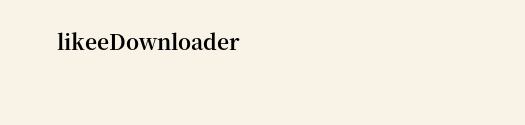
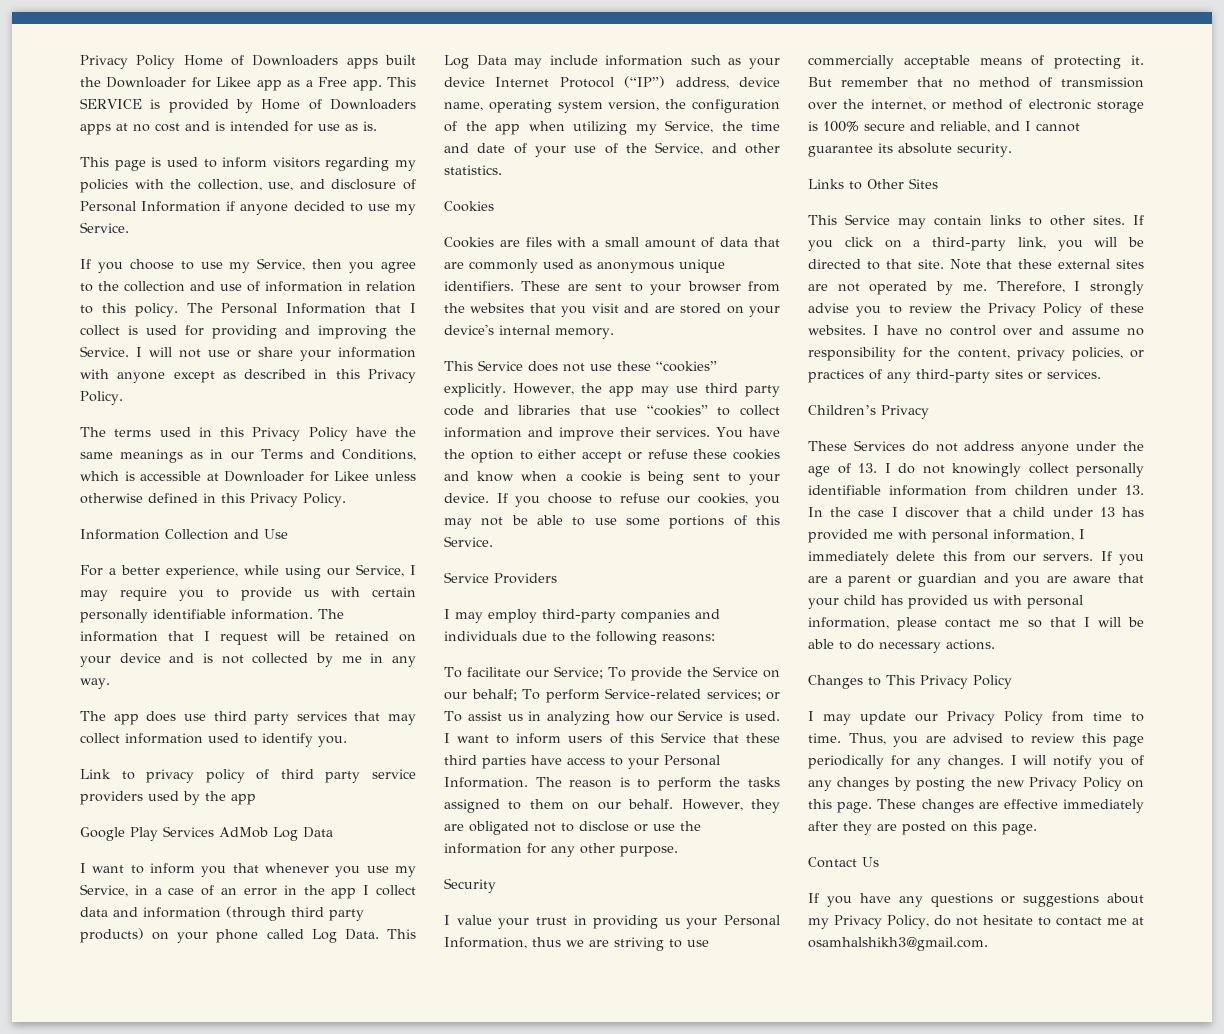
- likeeDownloader
+ Privacy Policy Home of Downloaders apps built the Downloader for Likee app as a Free app. This SERVICE is provided by Home of Downloaders apps at no cost and is intended for use as is.
+ This page is used to inform visitors regarding my policies with the collection, use, and disclosure of Personal Information if anyone decided to use my Service.
+ If you choose to use my Service, then you agree to the collection and use of information in relation to this policy. The Personal Information that I collect is used for providing and improving the Service. I will not use or share your information with anyone except as described in this Privacy Policy.
+ The terms used in this Privacy Policy have the same meanings as in our Terms and Conditions, which is accessible at Downloader for Likee unless otherwise defined in this Privacy Policy.
+ Information Collection and Use
+ For a better experience, while using our Service, I may require you to provide us with certain personally identifiable information. The information that I request will be retained on your device and is not collected by me in any way.
+ The app does use third party services that may collect information used to identify you.
+ Link to privacy policy of third party service providers used by the app
+ Google Play Services AdMob Log Data
+ I want to inform you that whenever you use my Service, in a case of an error in the app I collect data and information (through third party products) on your phone called Log Data. This Log Data may include information such as your device Internet Protocol (“IP”) address, device name, operating system version, the configuration of the app when utilizing my Service, the time and date of your use of the Service, and other statistics.
+ Cookies
+ Cookies are files with a small amount of data that are commonly used as anonymous unique identifiers. These are sent to your browser from the websites that you visit and are stored on your device's internal memory.
+ This Service does not use these “cookies” explicitly. However, the app may use third party code and libraries that use “cookies” to collect information and improve their services. You have the option to either accept or refuse these cookies and know when a cookie is being sent to your device. If you choose to refuse our cookies, you may not be able to use some portions of this Service.
+ Service Providers
+ I may employ third-party companies and individuals due to the following reasons:
+ To facilitate our Service; To provide the Service on our behalf; To perform Service-related services; or To assist us in analyzing how our Service is used. I want to inform users of this Service that these third parties have access to your Personal Information. The reason is to perform the tasks assigned to them on our behalf. However, they are obligated not to disclose or use the information for any other purpose.
+ Security
+ I value your trust in providing us your Personal Information, thus we are striving to use commercially acceptable means of protecting it. But remember that no method of transmission over the internet, or method of electronic storage is 100% secure and reliable, and I cannot guarantee its absolute security.
+ Links to Other Sites
+ This Service may contain links to other sites. If you click on a third-party link, you will be directed to that site. Note that these external sites are not operated by me. Therefore, I strongly advise you to review the Privacy Policy of these websites. I have no control over and assume no responsibility for the content, privacy policies, or practices of any third-party sites or services.
+ Children’s Privacy
+ These Services do not address anyone under the age of 13. I do not knowingly collect personally identifiable information from children under 13. In the case I discover that a child under 13 has provided me with personal information, I immediately delete this from our servers. If you are a parent or guardian and you are aware that your child has provided us with personal information, please contact me so that I will be able to do necessary actions.
+ Changes to This Privacy Policy
+ I may update our Privacy Policy from time to time. Thus, you are advised to review this page periodically for any changes. I will notify you of any changes by posting the new Privacy Policy on this page. These changes are effective immediately after they are posted on this page.
+ Contact Us
+ If you have any questions or suggestions about my Privacy Policy, do not hesitate to contact me at osamhalshikh3@gmail.com.

